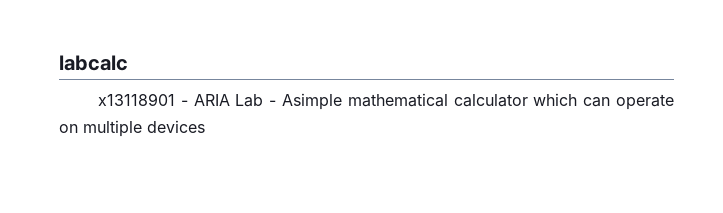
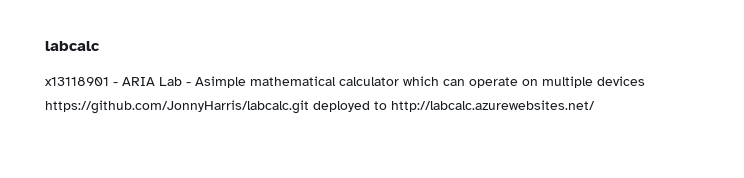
- x13118901 - ARIA Lab - Asimple mathematical calculator which can operate on multiple devices
+ x13118901 - ARIA Lab - Asimple mathematical calculator which can operate on multiple devices https://github.com/JonnyHarris/labcalc.git deployed to http://labcalc.azurewebsites.net/

